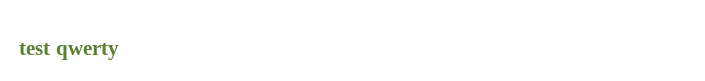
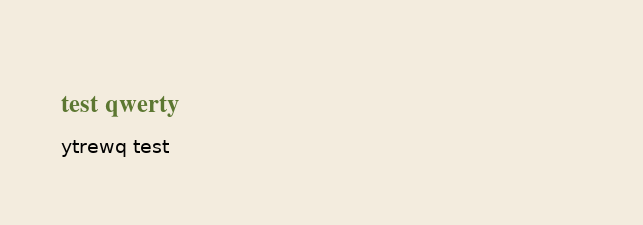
+ ytrewq test

